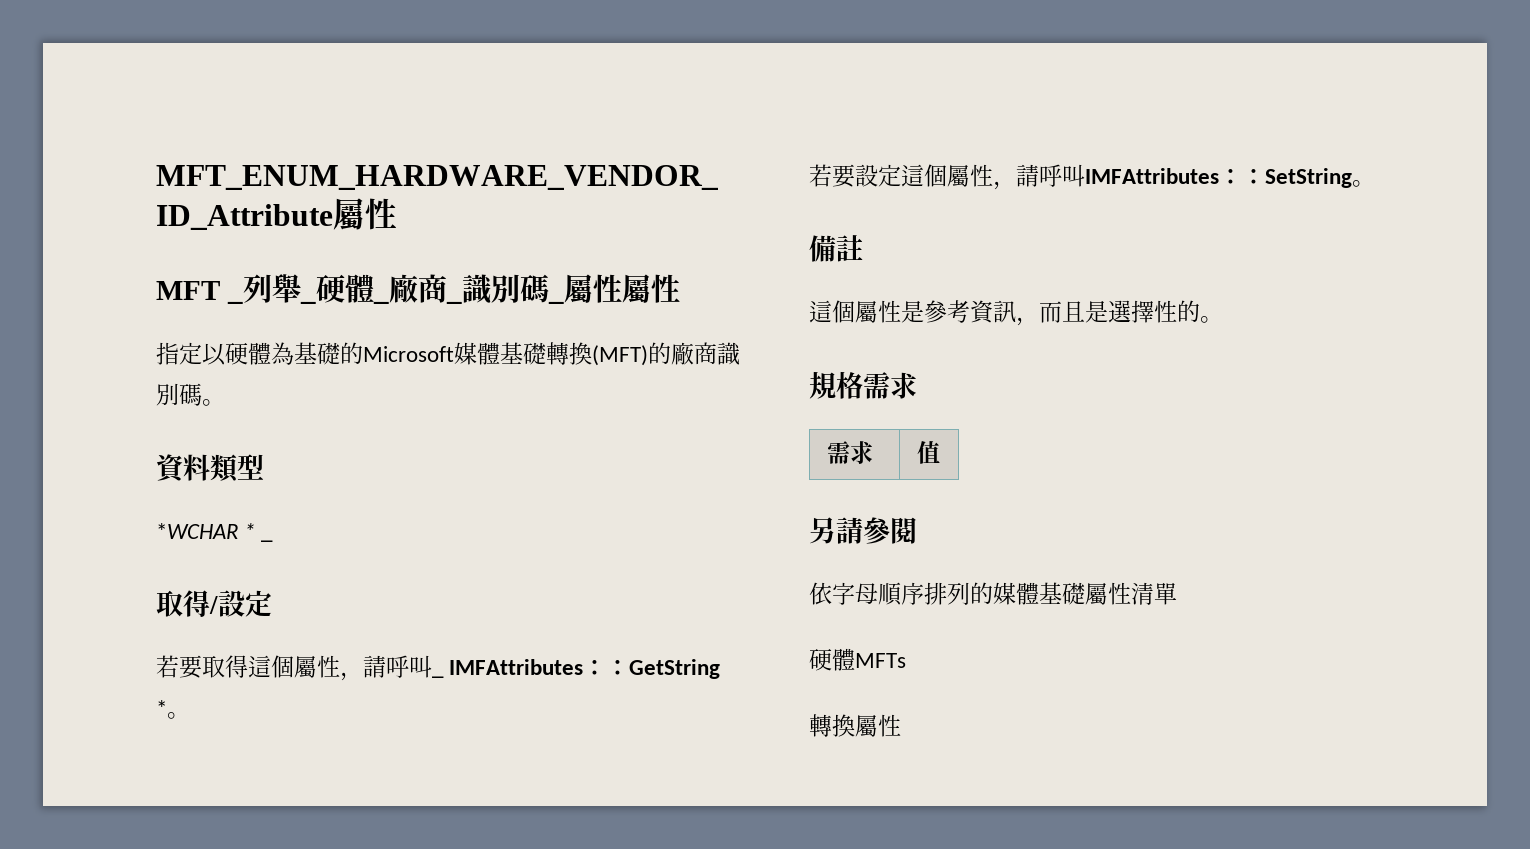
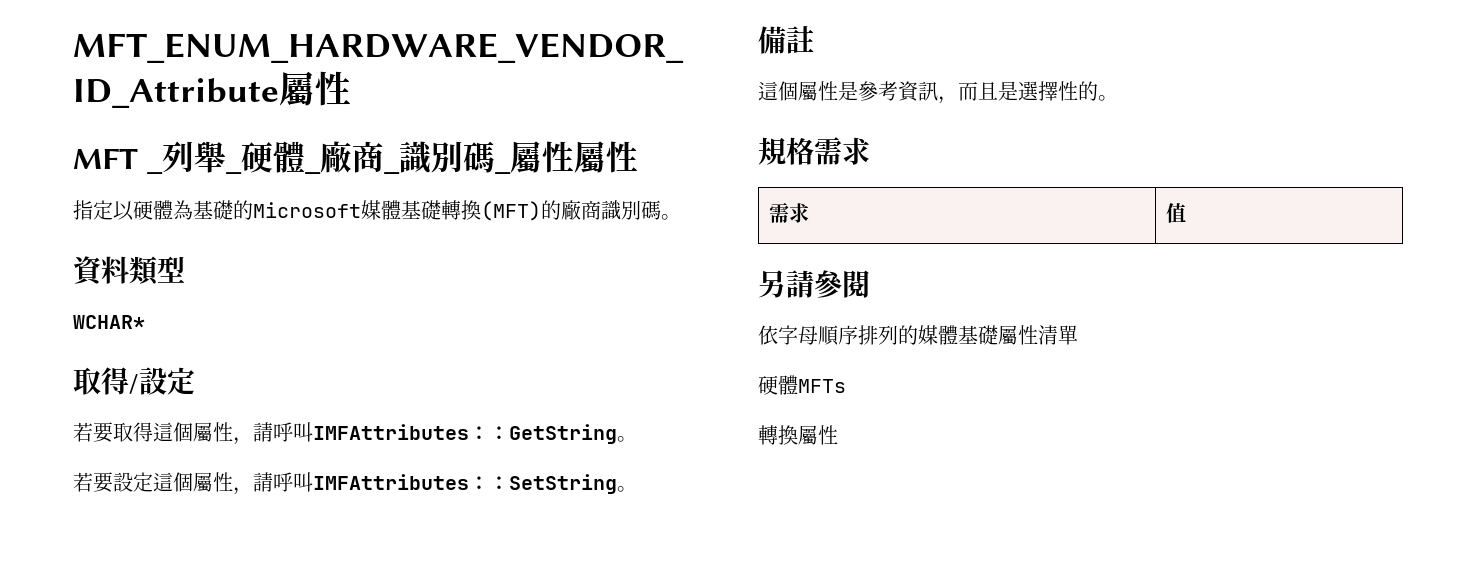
- *WCHAR * _
+ WCHAR*
- 若要取得這個屬性，請呼叫_ IMFAttributes：：GetString *。
+ 若要取得這個屬性，請呼叫IMFAttributes：：GetString。

